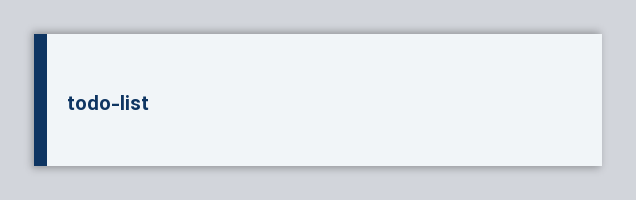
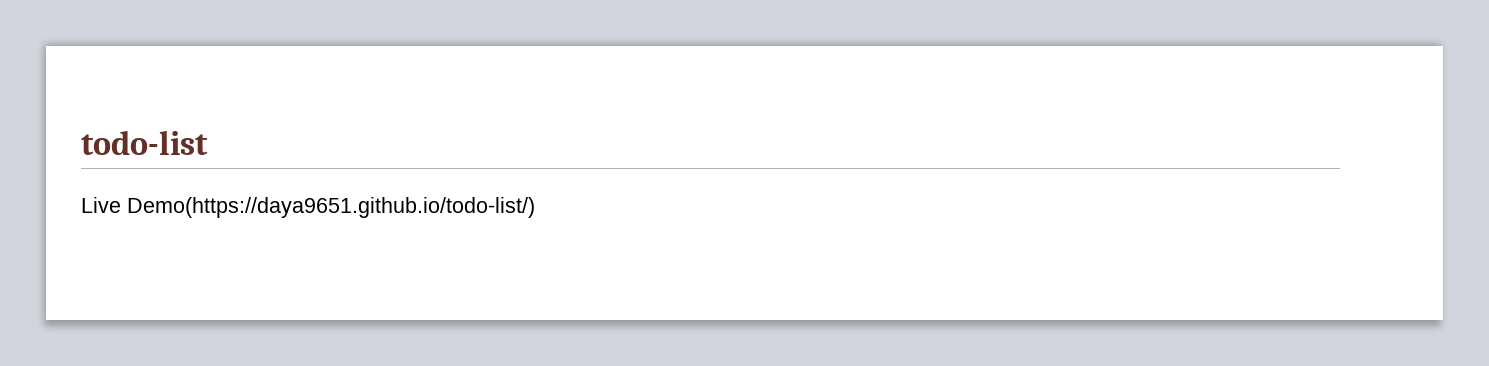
+ Live Demo(https://daya9651.github.io/todo-list/)

